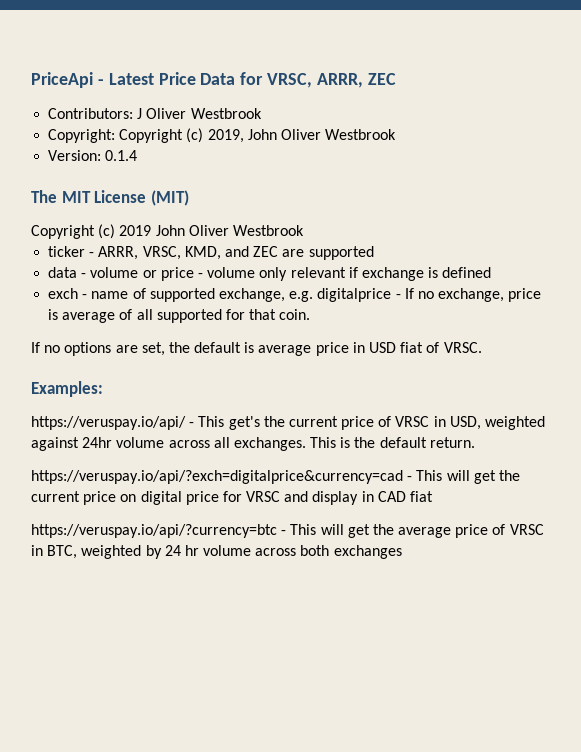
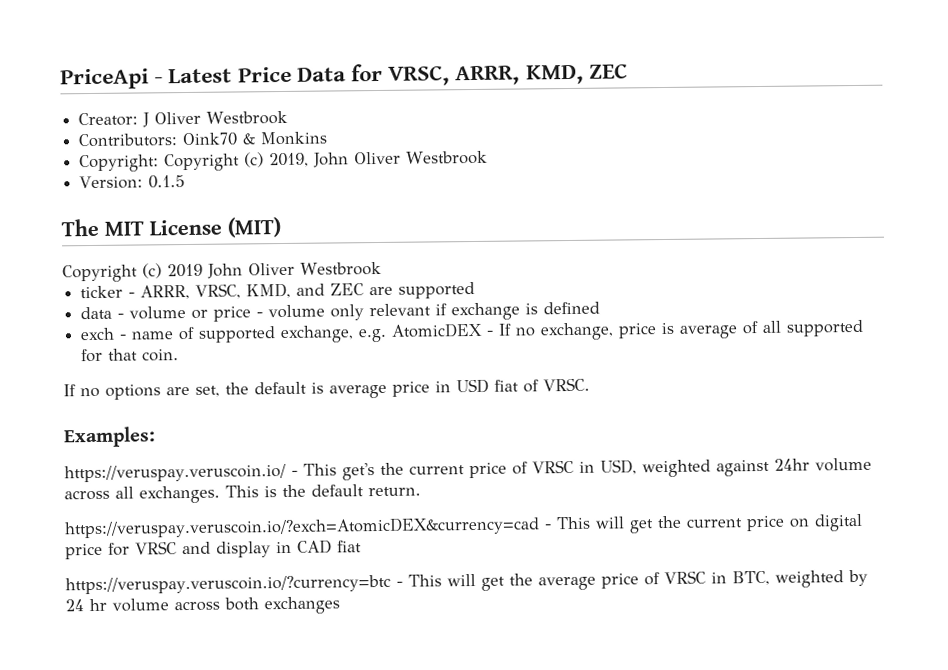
- PriceApi - Latest Price Data for VRSC, ARRR, ZEC
+ PriceApi - Latest Price Data for VRSC, ARRR, KMD, ZEC
- Contributors: J Oliver Westbrook
+ Creator: J Oliver Westbrook
+ Contributors: Oink70 & Monkins
- Version: 0.1.4
+ Version: 0.1.5
- exch - name of supported exchange, e.g. digitalprice - If no exchange, price is average of all supported for that coin.
+ exch - name of supported exchange, e.g. AtomicDEX - If no exchange, price is average of all supported for that coin.
- https://veruspay.io/api/ - This get's the current price of VRSC in USD, weighted against 24hr volume across all exchanges.
+ https://veruspay.veruscoin.io/ - This get's the current price of VRSC in USD, weighted against 24hr volume across all exchanges.
- https://veruspay.io/api/?exch=digitalprice&currency=cad - This will get the current price on digital price for VRSC and display in CAD fiat
+ https://veruspay.veruscoin.io/?exch=AtomicDEX&currency=cad - This will get the current price on digital price for VRSC and display in CAD fiat
- https://veruspay.io/api/?currency=btc - This will get the average price of VRSC in BTC, weighted by 24 hr volume across both exchanges
+ https://veruspay.veruscoin.io/?currency=btc - This will get the average price of VRSC in BTC, weighted by 24 hr volume across both exchanges

